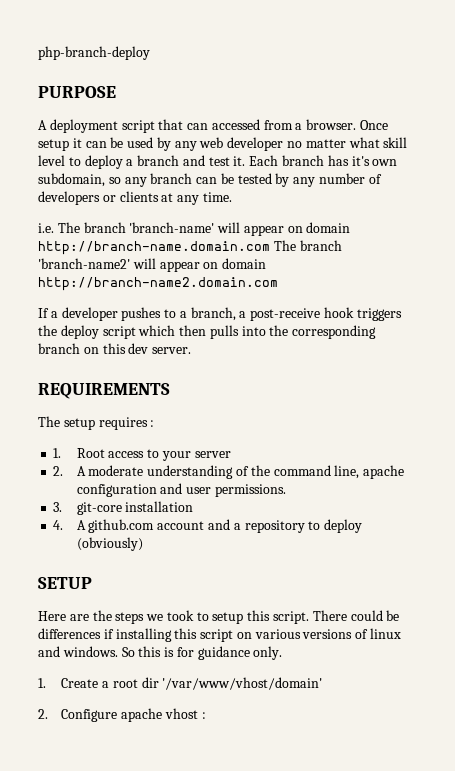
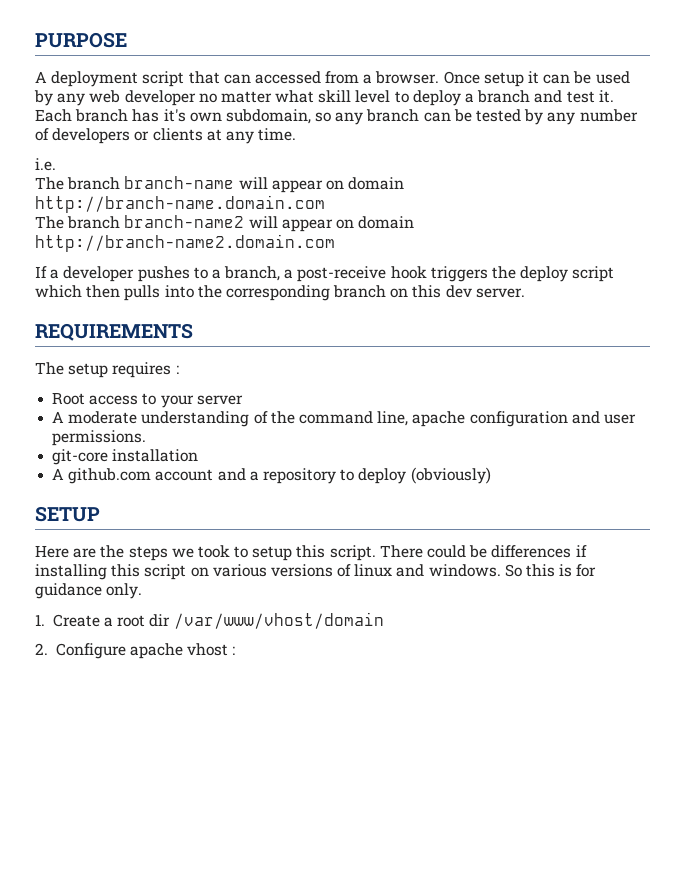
- php-branch-deploy
- i.e. The branch 'branch-name' will appear on domain http://branch-name.domain.com The branch 'branch-name2' will appear on domain http://branch-name2.domain.com
+ i.e.
+ The branch branch-name will appear on domain http://branch-name.domain.com
+ The branch branch-name2 will appear on domain http://branch-name2.domain.com
- 1. Root access to your server
+ Root access to your server
- 2. A moderate understanding of the command line, apache configuration and user permissions.
+ A moderate understanding of the command line, apache configuration and user permissions.
- 3. git-core installation
+ git-core installation
- 4. A github.com account and a repository to deploy (obviously)
+ A github.com account and a repository to deploy (obviously)
- 1. Create a root dir '/var/www/vhost/domain'
+ 1. Create a root dir /var/www/vhost/domain

